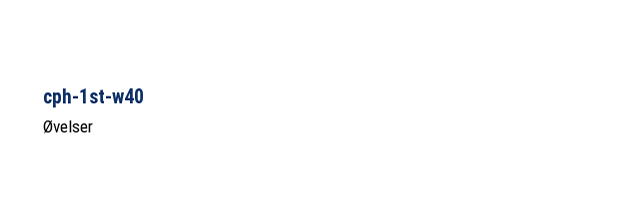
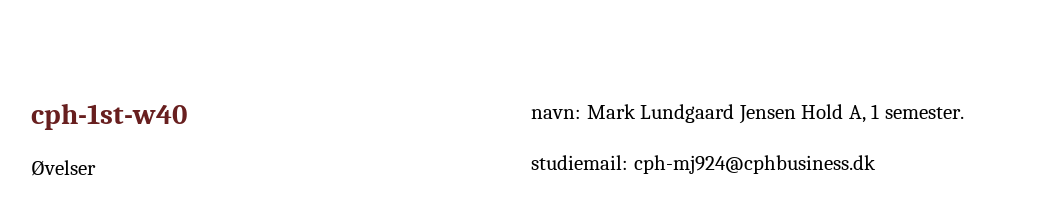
+ navn: Mark Lundgaard Jensen Hold A, 1 semester.
+ studiemail: cph-mj924@cphbusiness.dk

